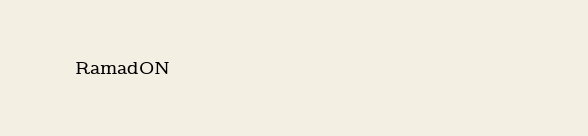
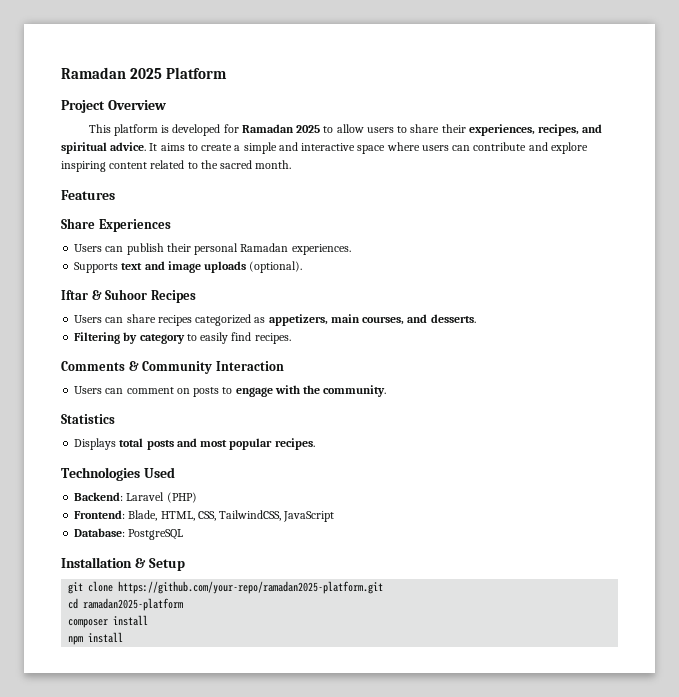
- RamadON
+ Ramadan 2025 Platform
+ Project Overview
+ This platform is developed for Ramadan 2025 to allow users to share their experiences, recipes, and spiritual advice. It aims to create a simple and interactive space where users can contribute and explore inspiring content related to the sacred month.
+ Features
+ Share Experiences
+ Users can publish their personal Ramadan experiences.
+ Supports text and image uploads (optional).
+ Iftar & Suhoor Recipes
+ Users can share recipes categorized as appetizers, main courses, and desserts.
+ Filtering by category to easily find recipes.
+ Comments & Community Interaction
+ Users can comment on posts to engage with the community.
+ Statistics
+ Displays total posts and most popular recipes.
+ Technologies Used
+ Backend: Laravel (PHP)
+ Frontend: Blade, HTML, CSS, TailwindCSS, JavaScript
+ Database: PostgreSQL
+ Installation & Setup
+ git clone https://github.com/your-repo/ramadan2025-platform.git
+ cd ramadan2025-platform
+ composer install
+ npm install

